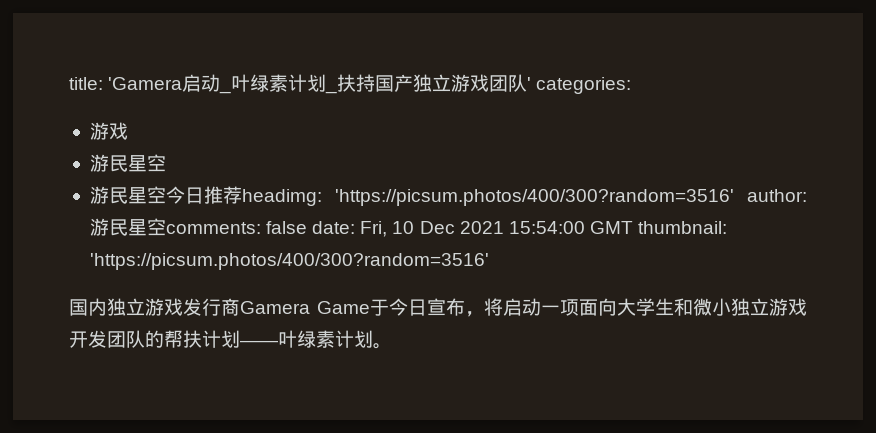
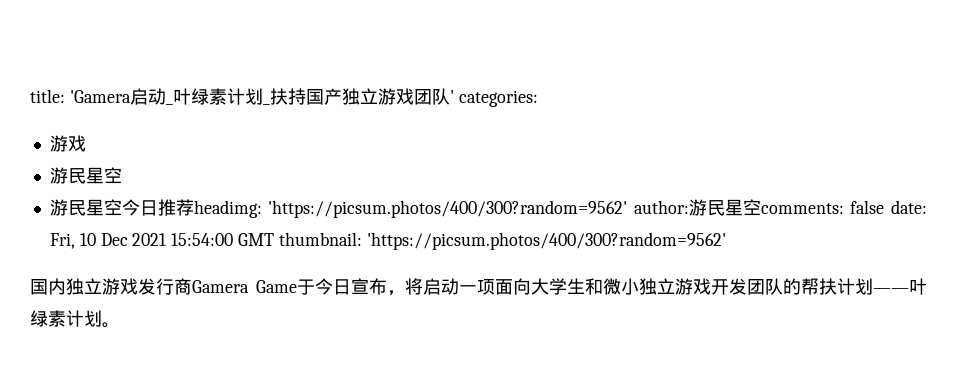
- 游民星空今日推荐headimg: 'https://picsum.photos/400/300?random=3516' author:游民星空comments: false date: Fri, 10 Dec 2021 15:54:00 GMT thumbnail: 'https://picsum.photos/400/300?random=3516'
+ 游民星空今日推荐headimg: 'https://picsum.photos/400/300?random=9562' author:游民星空comments: false date: Fri, 10 Dec 2021 15:54:00 GMT thumbnail: 'https://picsum.photos/400/300?random=9562'

